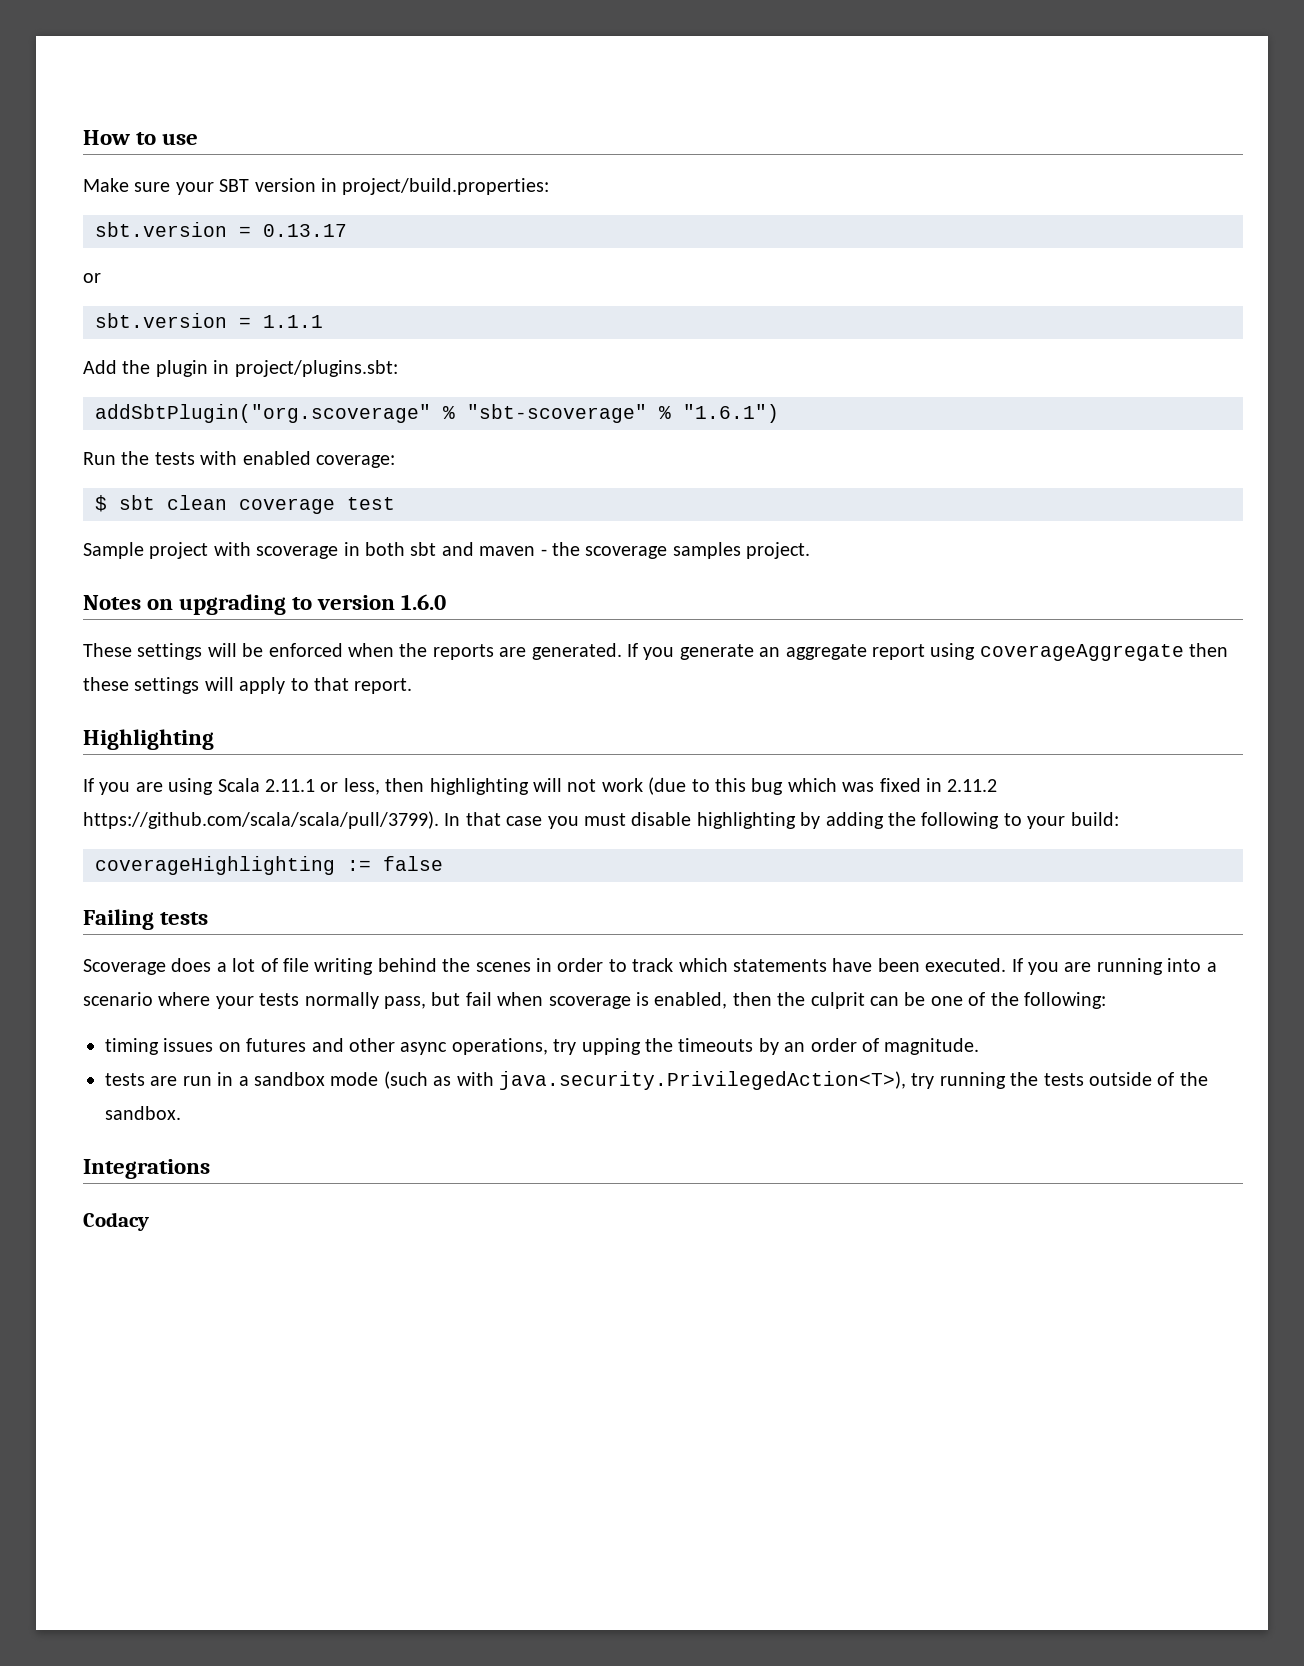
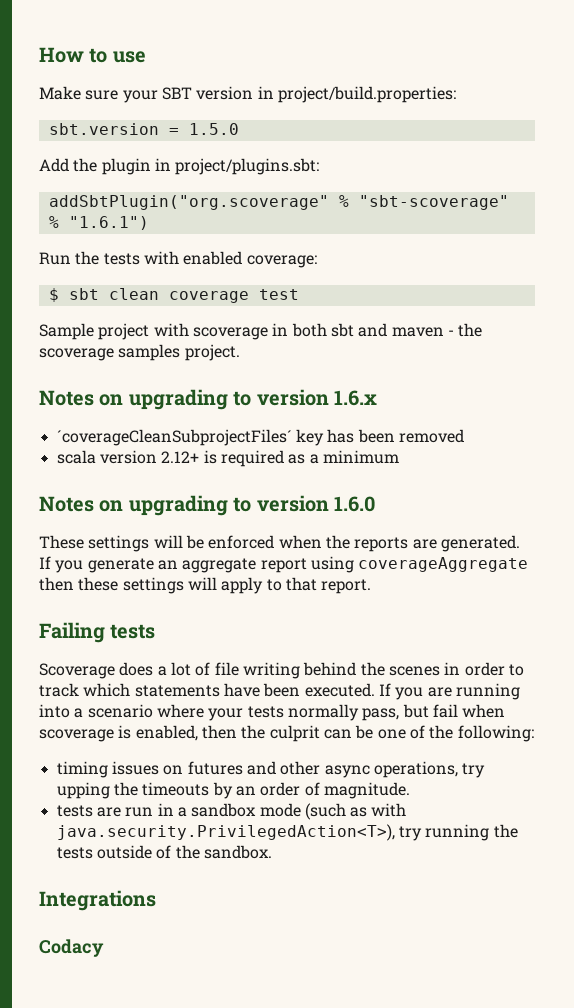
- sbt.version = 0.13.17
- or
- sbt.version = 1.1.1
+ sbt.version = 1.5.0
+ Notes on upgrading to version 1.6.x
+ ´coverageCleanSubprojectFiles´ key has been removed
+ scala version 2.12+ is required as a minimum
- Highlighting
- If you are using Scala 2.11.1 or less, then highlighting will not work (due to this bug which was fixed in 2.11.2 https://github.com/scala/scala/pull/3799). In that case you must disable highlighting by adding the following to your build:
- coverageHighlighting := false

